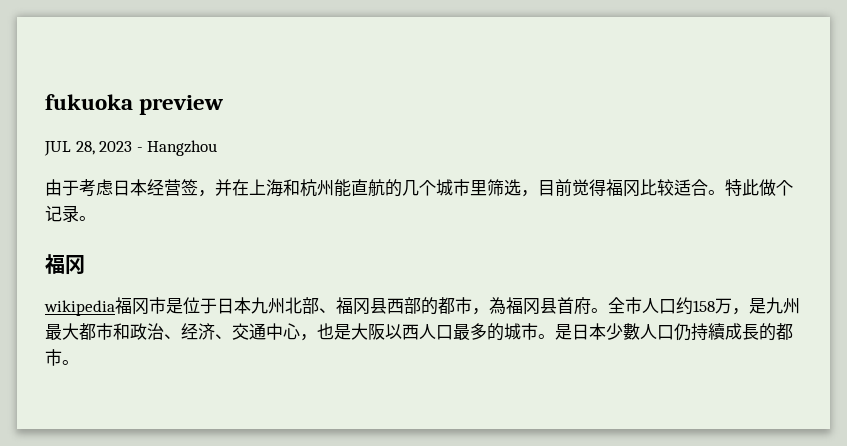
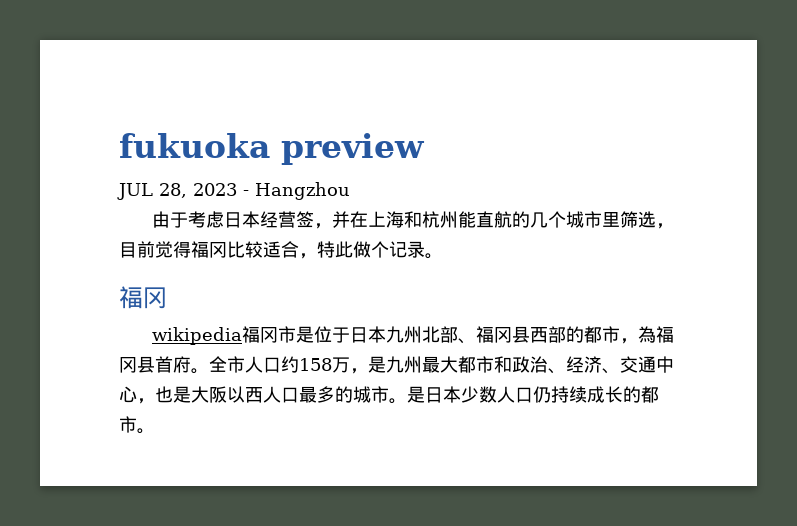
- 由于考虑日本经营签，并在上海和杭州能直航的几个城市里筛选，目前觉得福冈比较适合。特此做个记录。
+ 由于考虑日本经营签，并在上海和杭州能直航的几个城市里筛选，目前觉得福冈比较适合，特此做个记录。
- 是日本少數人口仍持續成長的都市。
+ 是日本少数人口仍持续成长的都市。

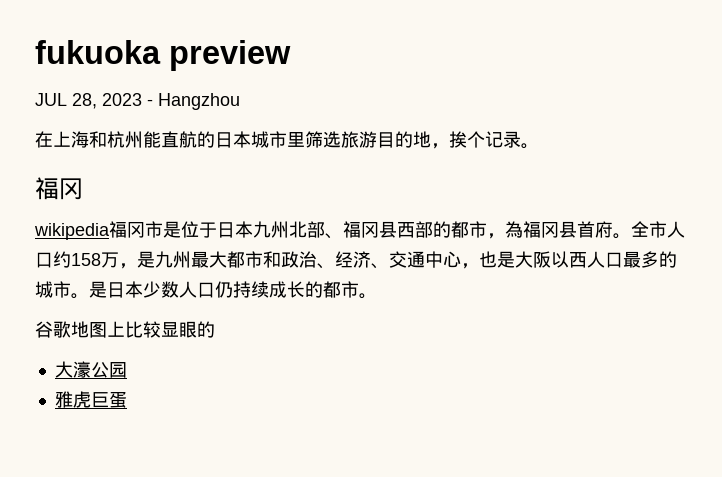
- 由于考虑日本经营签，并在上海和杭州能直航的几个城市里筛选，目前觉得福冈比较适合，特此做个记录。
+ 在上海和杭州能直航的日本城市里筛选旅游目的地，挨个记录。
+ 谷歌地图上比较显眼的
+ 大濠公园
+ 雅虎巨蛋

